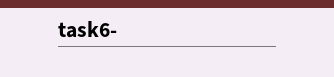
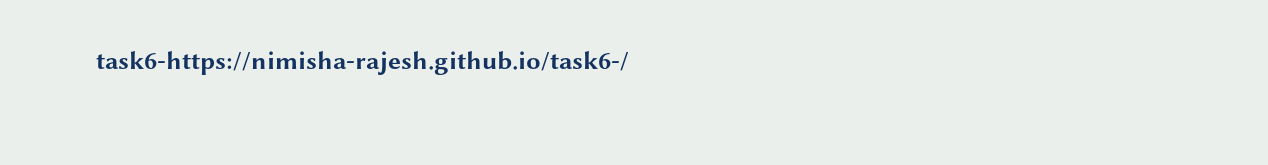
- task6-
+ task6-https://nimisha-rajesh.github.io/task6-/

